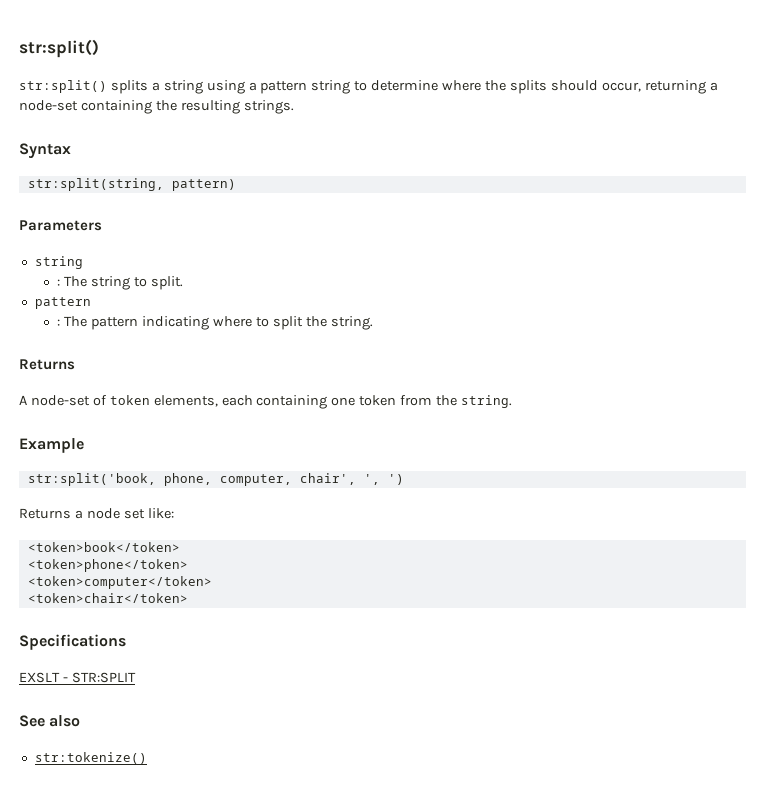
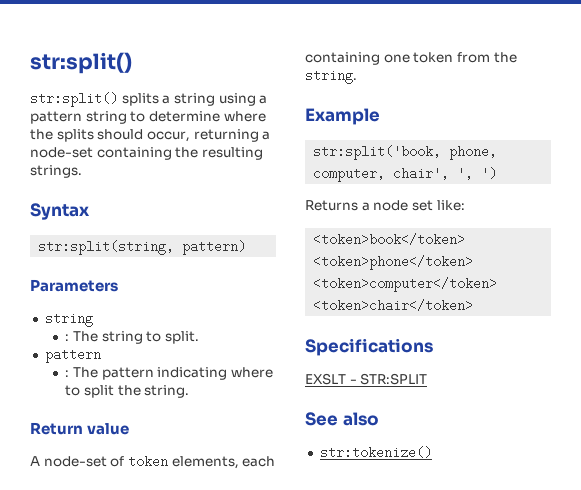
  : The pattern indicating where to split the string.
- Returns
+ Return value

